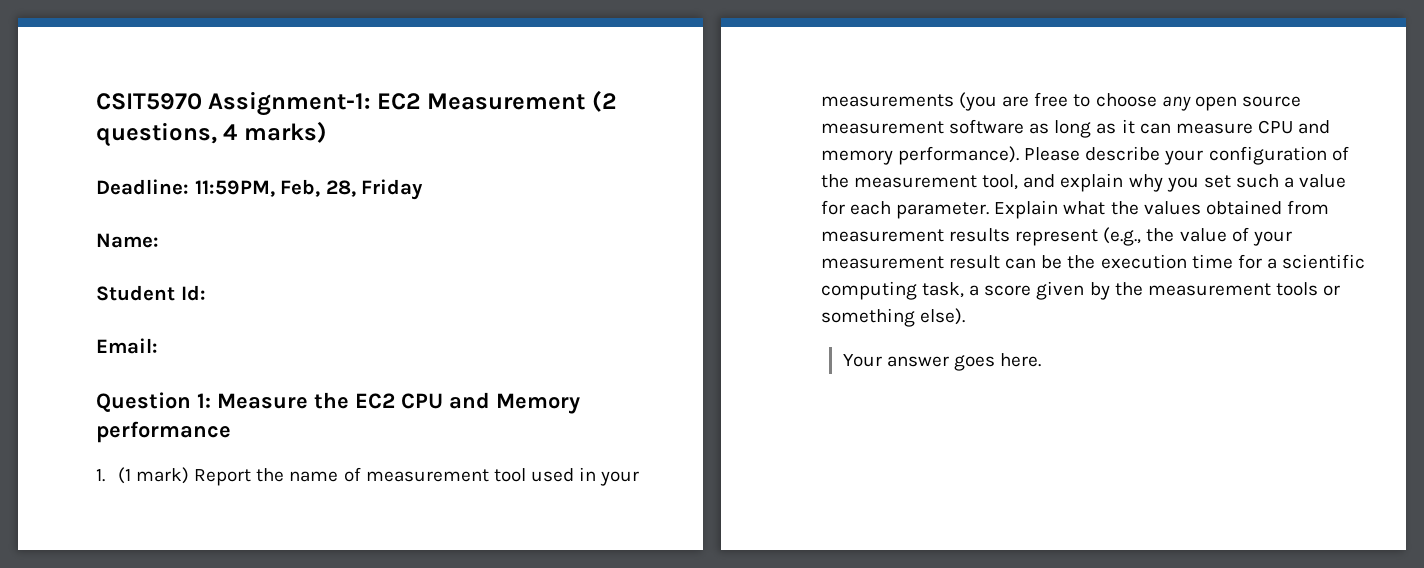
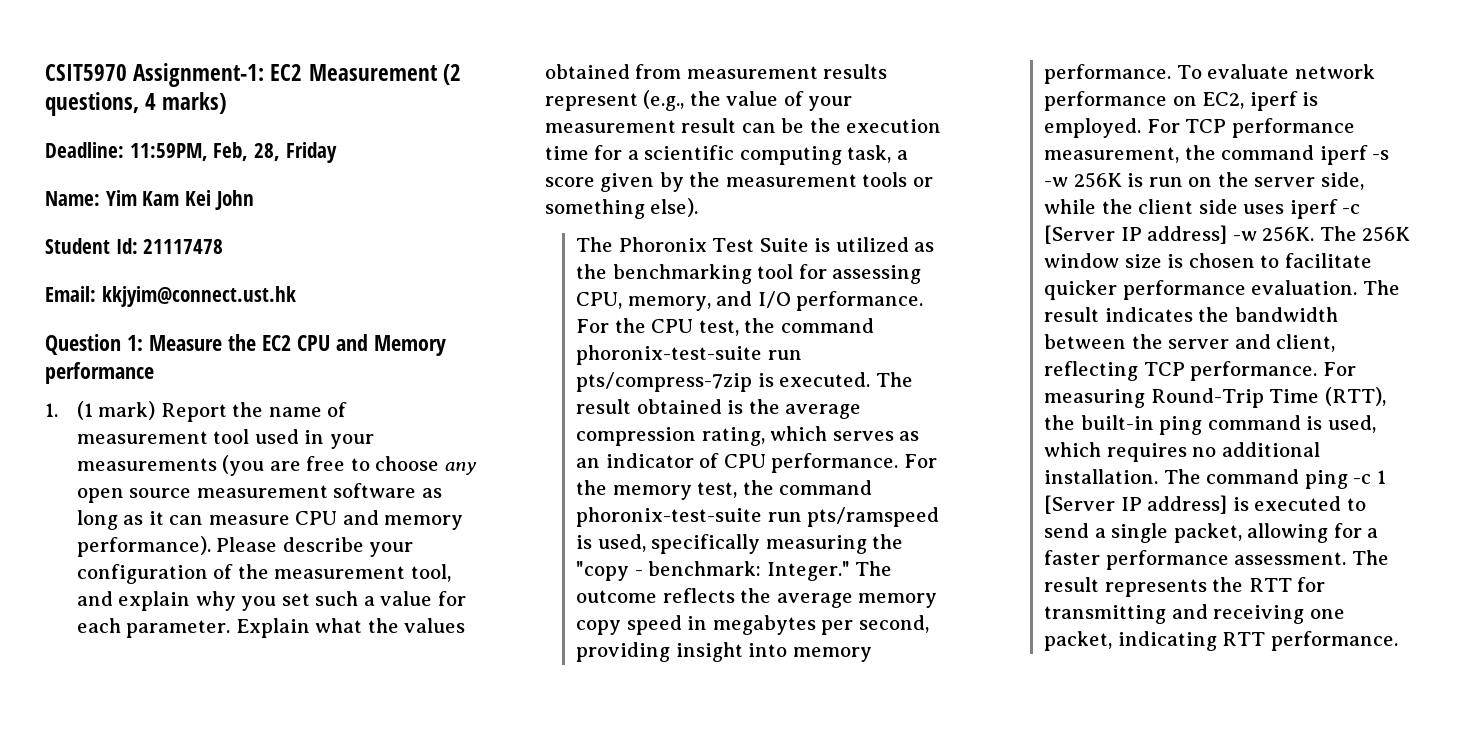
- Name:
+ Name: Yim Kam Kei John
- Student Id:
+ Student Id: 21117478
- Email:
+ Email: kkjyim@connect.ust.hk
- Your answer goes here.
+ The Phoronix Test Suite is utilized as the benchmarking tool for assessing CPU, memory, and I/O performance. For the CPU test, the command phoronix-test-suite run pts/compress-7zip is executed. The result obtained is the average compression rating, which serves as an indicator of CPU performance. For the memory test, the command phoronix-test-suite run pts/ramspeed is used, specifically measuring the "copy - benchmark: Integer." The outcome reflects the average memory copy speed in megabytes per second, providing insight into memory performance. To evaluate network performance on EC2, iperf is employed. For TCP performance measurement, the command iperf -s -w 256K is run on the server side, while the client side uses iperf -c [Server IP address] -w 256K. The 256K window size is chosen to facilitate quicker performance evaluation. The result indicates the bandwidth between the server and client, reflecting TCP performance. For measuring Round-Trip Time (RTT), the built-in ping command is used, which requires no additional installation. The command ping -c 1 [Server IP address] is executed to send a single packet, allowing for a faster performance assessment. The result represents the RTT for transmitting and receiving one packet, indicating RTT performance.

